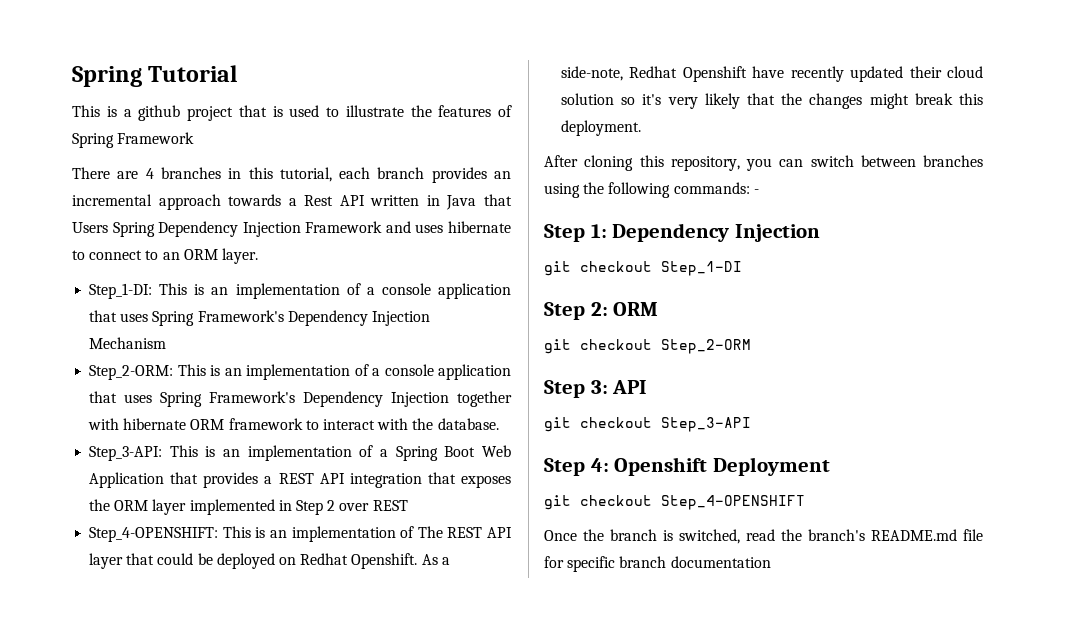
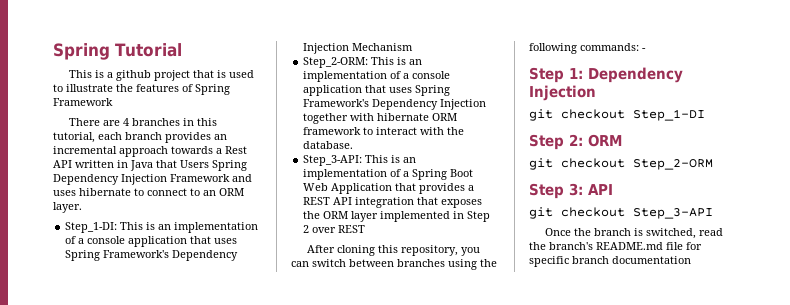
- Step_4-OPENSHIFT: This is an implementation of The REST API layer that could be deployed on Redhat Openshift. As a side-note, Redhat Openshift have recently updated their cloud solution so it's very likely that the changes might break this deployment.
- Step 4: Openshift Deployment
- git checkout Step_4-OPENSHIFT

